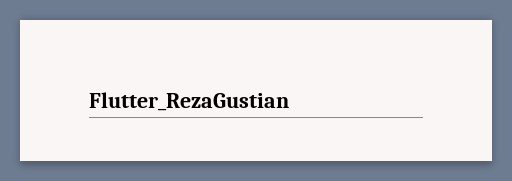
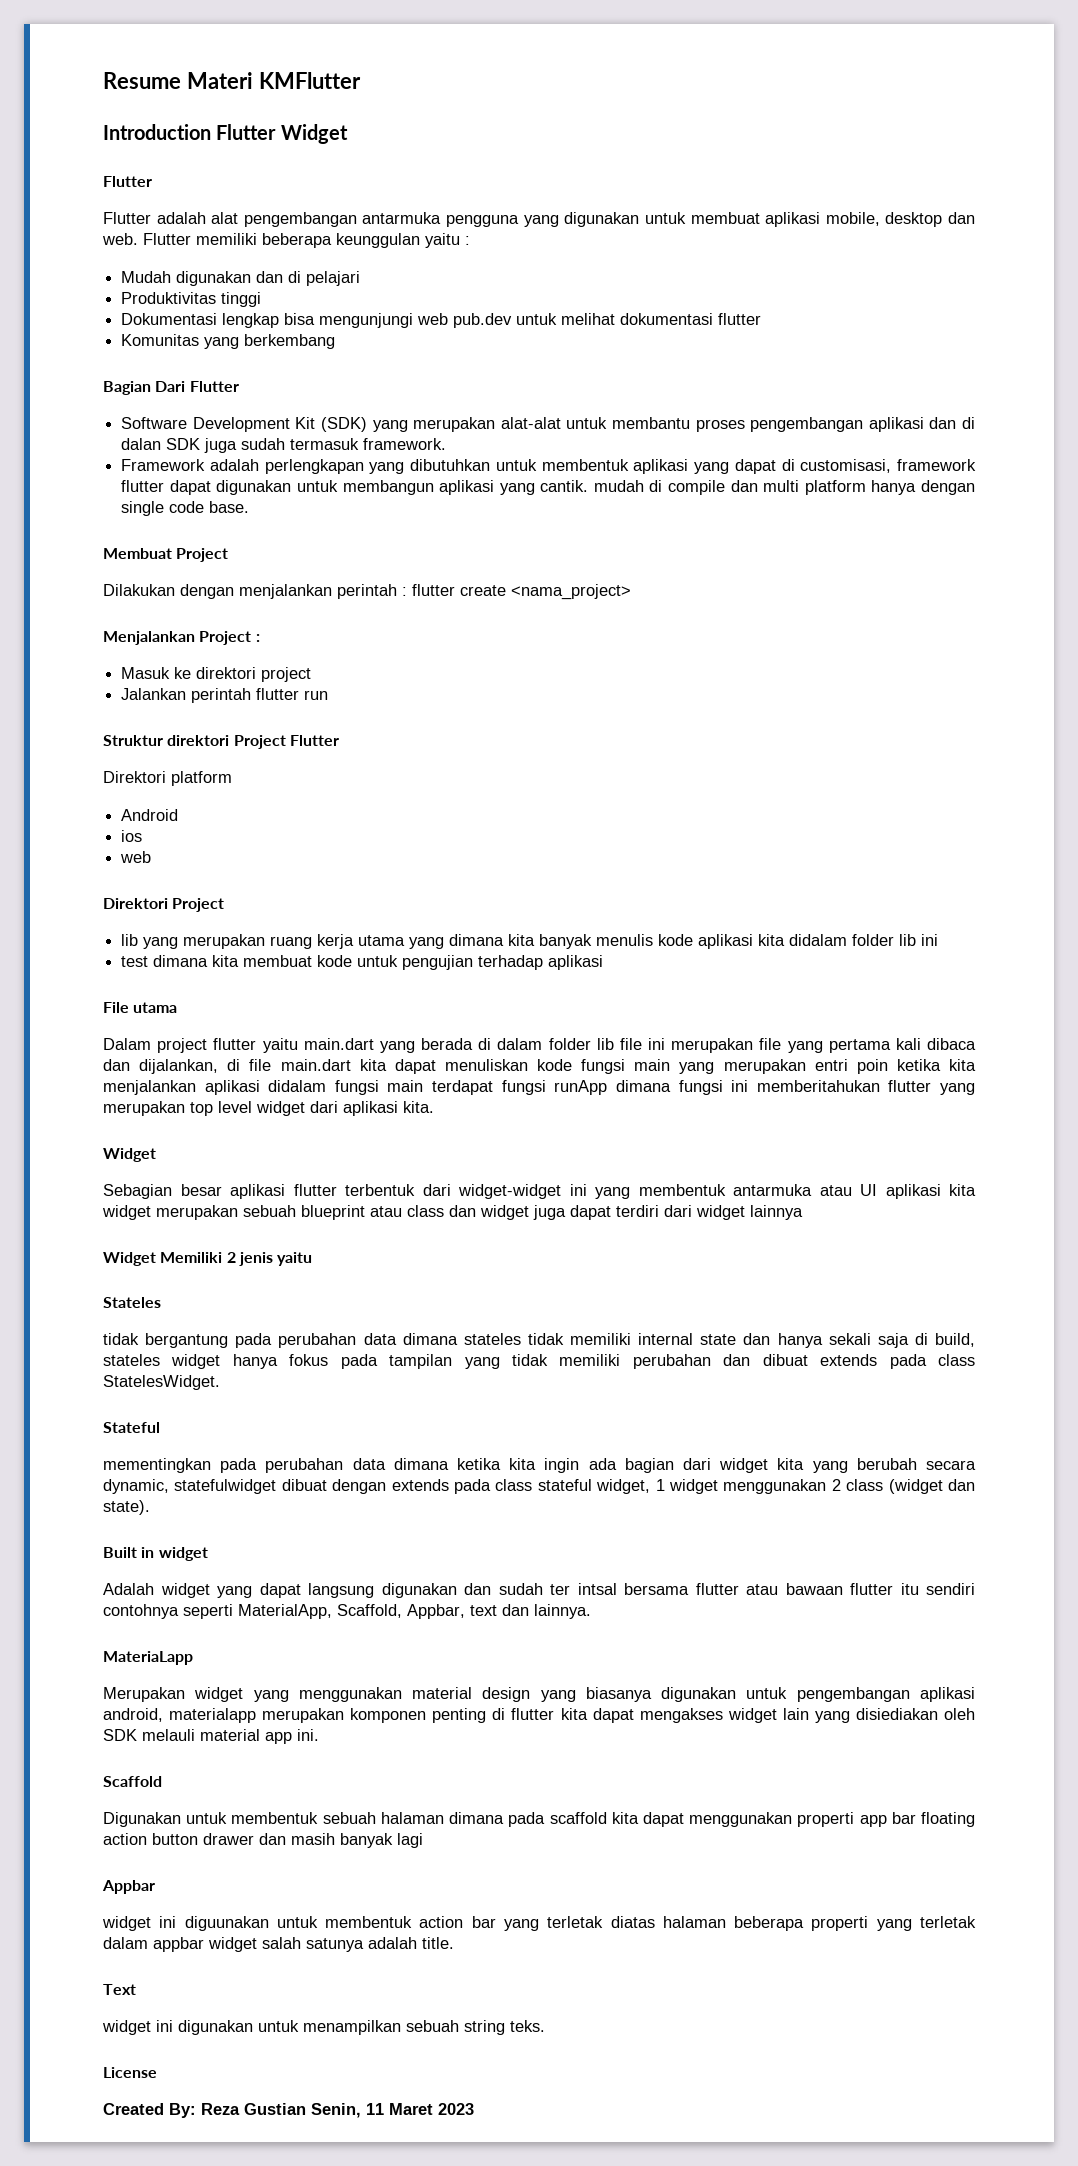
- Flutter_RezaGustian
+ Resume Materi KMFlutter
+ Introduction Flutter Widget
+ Flutter
+ Flutter adalah alat pengembangan antarmuka pengguna yang digunakan untuk membuat aplikasi mobile, desktop dan web. Flutter memiliki beberapa keunggulan yaitu :
+ Mudah digunakan dan di pelajari
+ Produktivitas tinggi
+ Dokumentasi lengkap bisa mengunjungi web pub.dev untuk melihat dokumentasi flutter
+ Komunitas yang berkembang
+ Bagian Dari Flutter
+ Software Development Kit (SDK) yang merupakan alat-alat untuk membantu proses pengembangan aplikasi dan di dalan SDK juga sudah termasuk framework.
+ Framework adalah perlengkapan yang dibutuhkan untuk membentuk aplikasi yang dapat di customisasi, framework flutter dapat digunakan untuk membangun aplikasi yang cantik. mudah di compile dan multi platform hanya dengan single code base.
+ Membuat Project
+ Dilakukan dengan menjalankan perintah : flutter create <nama_project>
+ Menjalankan Project :
+ Masuk ke direktori project
+ Jalankan perintah flutter run
+ Struktur direktori Project Flutter
+ Direktori platform
+ Android
+ ios
+ web
+ Direktori Project
+ lib yang merupakan ruang kerja utama yang dimana kita banyak menulis kode aplikasi kita didalam folder lib ini
+ test dimana kita membuat kode untuk pengujian terhadap aplikasi
+ File utama
+ Dalam project flutter yaitu main.dart yang berada di dalam folder lib file ini merupakan file yang pertama kali dibaca dan dijalankan, di file main.dart kita dapat menuliskan kode fungsi main yang merupakan entri poin ketika kita menjalankan aplikasi didalam fungsi main terdapat fungsi runApp dimana fungsi ini memberitahukan flutter yang merupakan top level widget dari aplikasi kita.
+ Widget
+ Sebagian besar aplikasi flutter terbentuk dari widget-widget ini yang membentuk antarmuka atau UI aplikasi kita widget merupakan sebuah blueprint atau class dan widget juga dapat terdiri dari widget lainnya
+ Widget Memiliki 2 jenis yaitu
+ Stateles
+ tidak bergantung pada perubahan data dimana stateles tidak memiliki internal state dan hanya sekali saja di build, stateles widget hanya fokus pada tampilan yang tidak memiliki perubahan dan dibuat extends pada class StatelesWidget.
+ Stateful
+ mementingkan pada perubahan data dimana ketika kita ingin ada bagian dari widget kita yang berubah secara dynamic, statefulwidget dibuat dengan extends pada class stateful widget, 1 widget menggunakan 2 class (widget dan state).
+ Built in widget
+ Adalah widget yang dapat langsung digunakan dan sudah ter intsal bersama flutter atau bawaan flutter itu sendiri contohnya seperti MaterialApp, Scaffold, Appbar, text dan lainnya.
+ MateriaLapp
+ Merupakan widget yang menggunakan material design yang biasanya digunakan untuk pengembangan aplikasi android, materialapp merupakan komponen penting di flutter kita dapat mengakses widget lain yang disiediakan oleh SDK melauli material app ini.
+ Scaffold
+ Digunakan untuk membentuk sebuah halaman dimana pada scaffold kita dapat menggunakan properti app bar floating action button drawer dan masih banyak lagi
+ Appbar
+ widget ini diguunakan untuk membentuk action bar yang terletak diatas halaman beberapa properti yang terletak dalam appbar widget salah satunya adalah title.
+ Text
+ widget ini digunakan untuk menampilkan sebuah string teks.
+ License
+ Created By: Reza Gustian Senin, 11 Maret 2023

